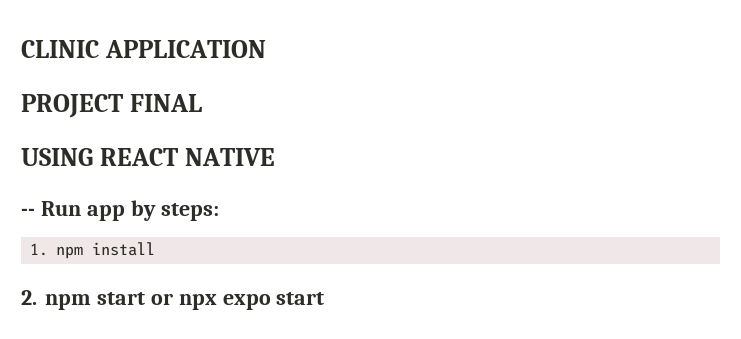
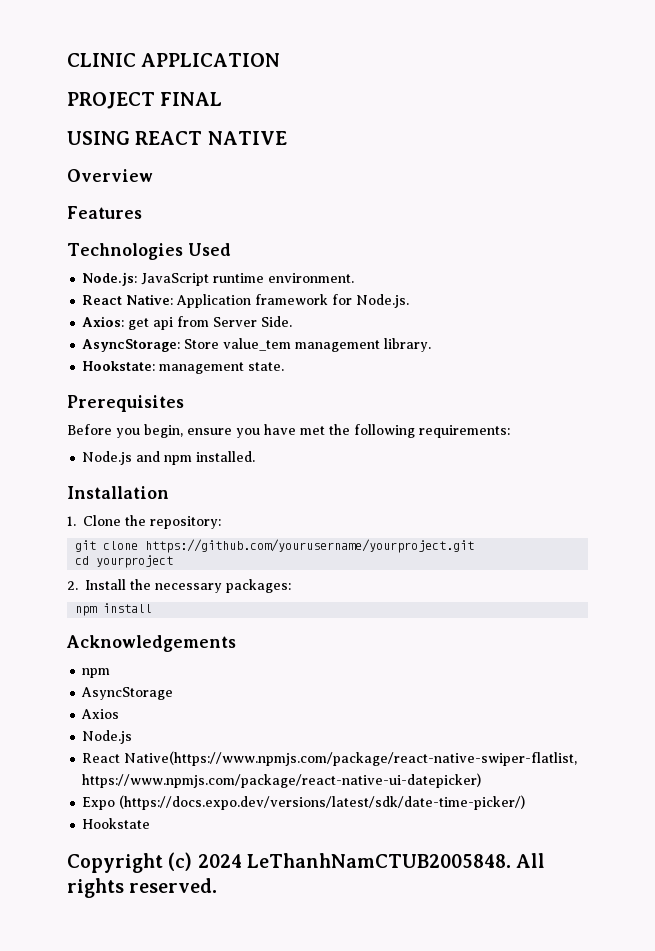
- -- Run app by steps:
- 1. npm install
+ Overview
+ Features
+ Technologies Used
+ Node.js: JavaScript runtime environment.
+ React Native: Application framework for Node.js.
+ Axios: get api from Server Side.
+ AsyncStorage: Store value_tem management library.
+ Hookstate: management state.
+ Prerequisites
+ Before you begin, ensure you have met the following requirements:
+ Node.js and npm installed.
+ Installation
+ 1. Clone the repository:
+ git clone https://github.com/yourusername/yourproject.git
+ cd yourproject
+ 2. Install the necessary packages:
+ npm install
- 2. npm start or npx expo start
+ Acknowledgements
+ npm
+ AsyncStorage
+ Axios
+ Node.js
+ React Native(https://www.npmjs.com/package/react-native-swiper-flatlist, https://www.npmjs.com/package/react-native-ui-datepicker)
+ Expo (https://docs.expo.dev/versions/latest/sdk/date-time-picker/)
+ Hookstate
+ Copyright (c) 2024 LeThanhNamCTUB2005848. All rights reserved.

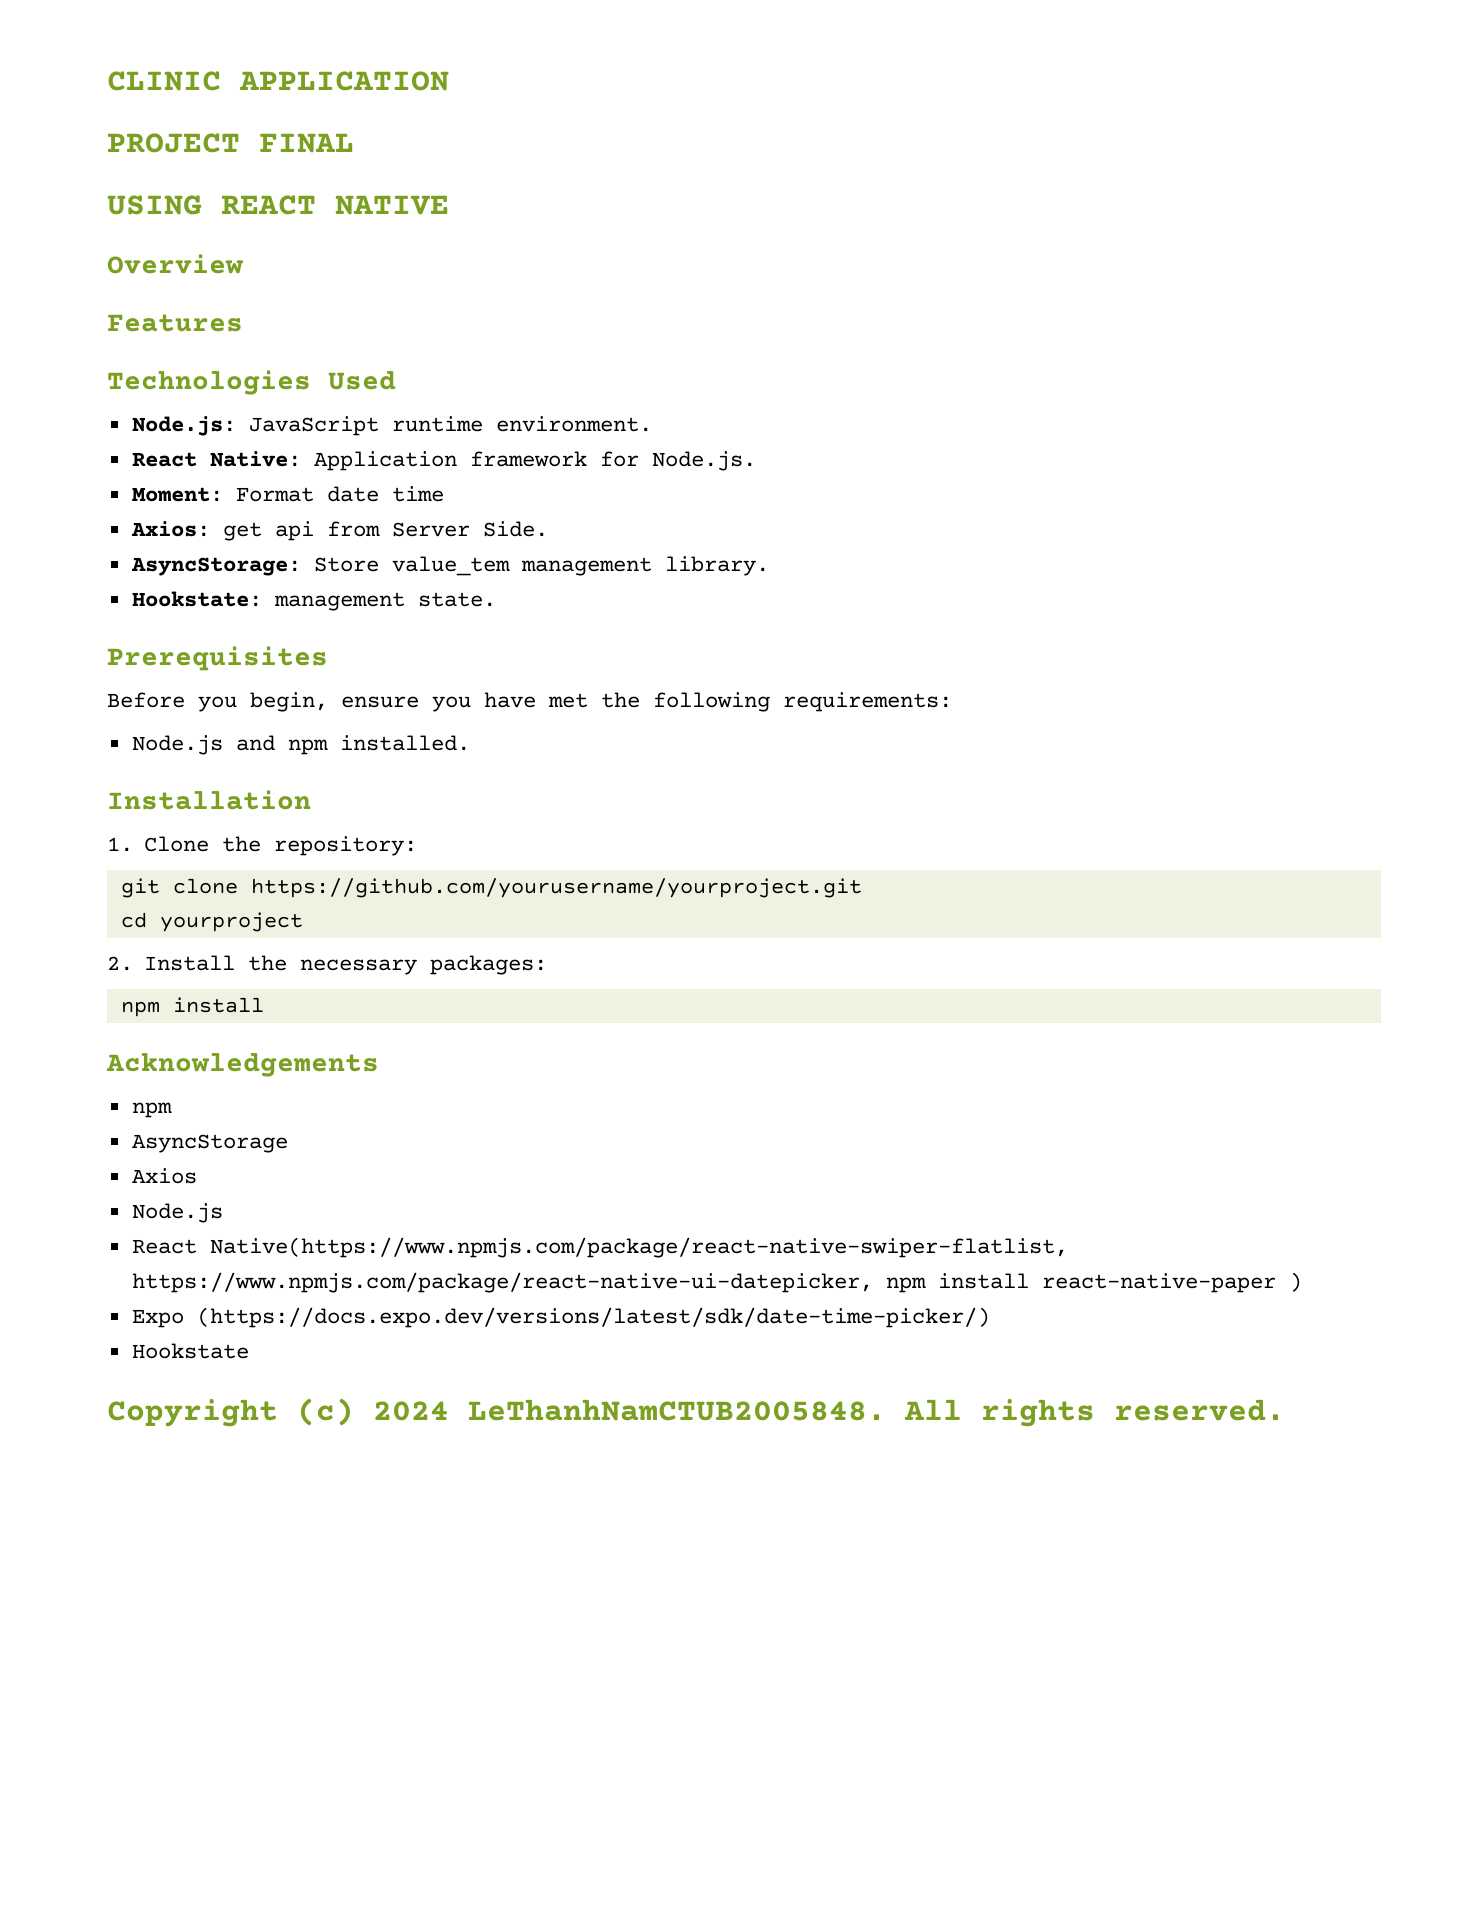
+ Moment: Format date time
- React Native(https://www.npmjs.com/package/react-native-swiper-flatlist, https://www.npmjs.com/package/react-native-ui-datepicker)
+ React Native(https://www.npmjs.com/package/react-native-swiper-flatlist, https://www.npmjs.com/package/react-native-ui-datepicker, npm install react-native-paper )

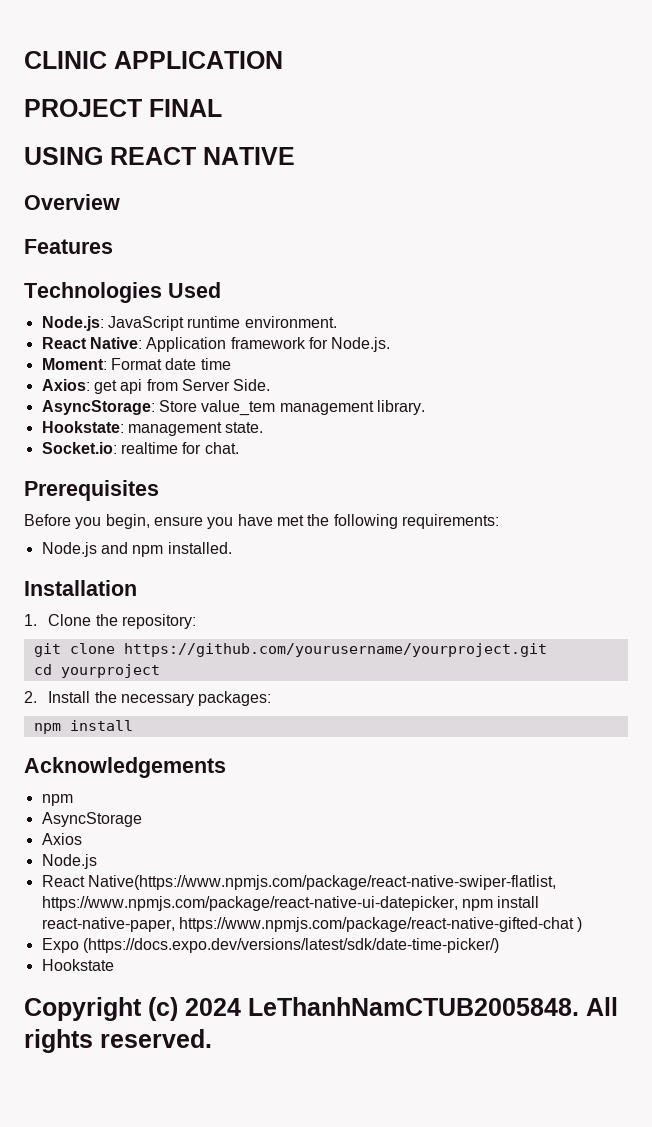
+ Socket.io: realtime for chat.
- React Native(https://www.npmjs.com/package/react-native-swiper-flatlist, https://www.npmjs.com/package/react-native-ui-datepicker, npm install react-native-paper )
+ React Native(https://www.npmjs.com/package/react-native-swiper-flatlist, https://www.npmjs.com/package/react-native-ui-datepicker, npm install react-native-paper, https://www.npmjs.com/package/react-native-gifted-chat )

